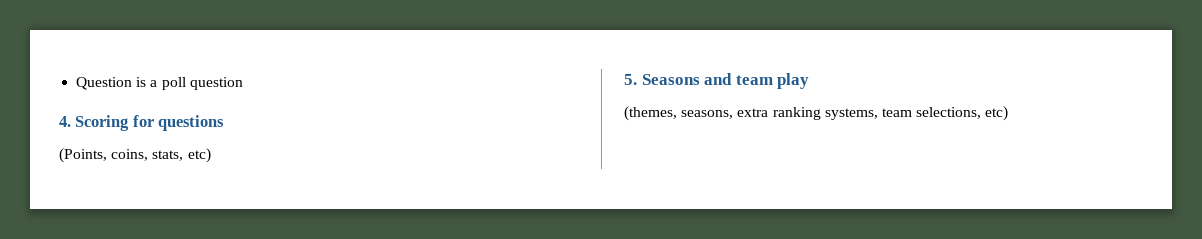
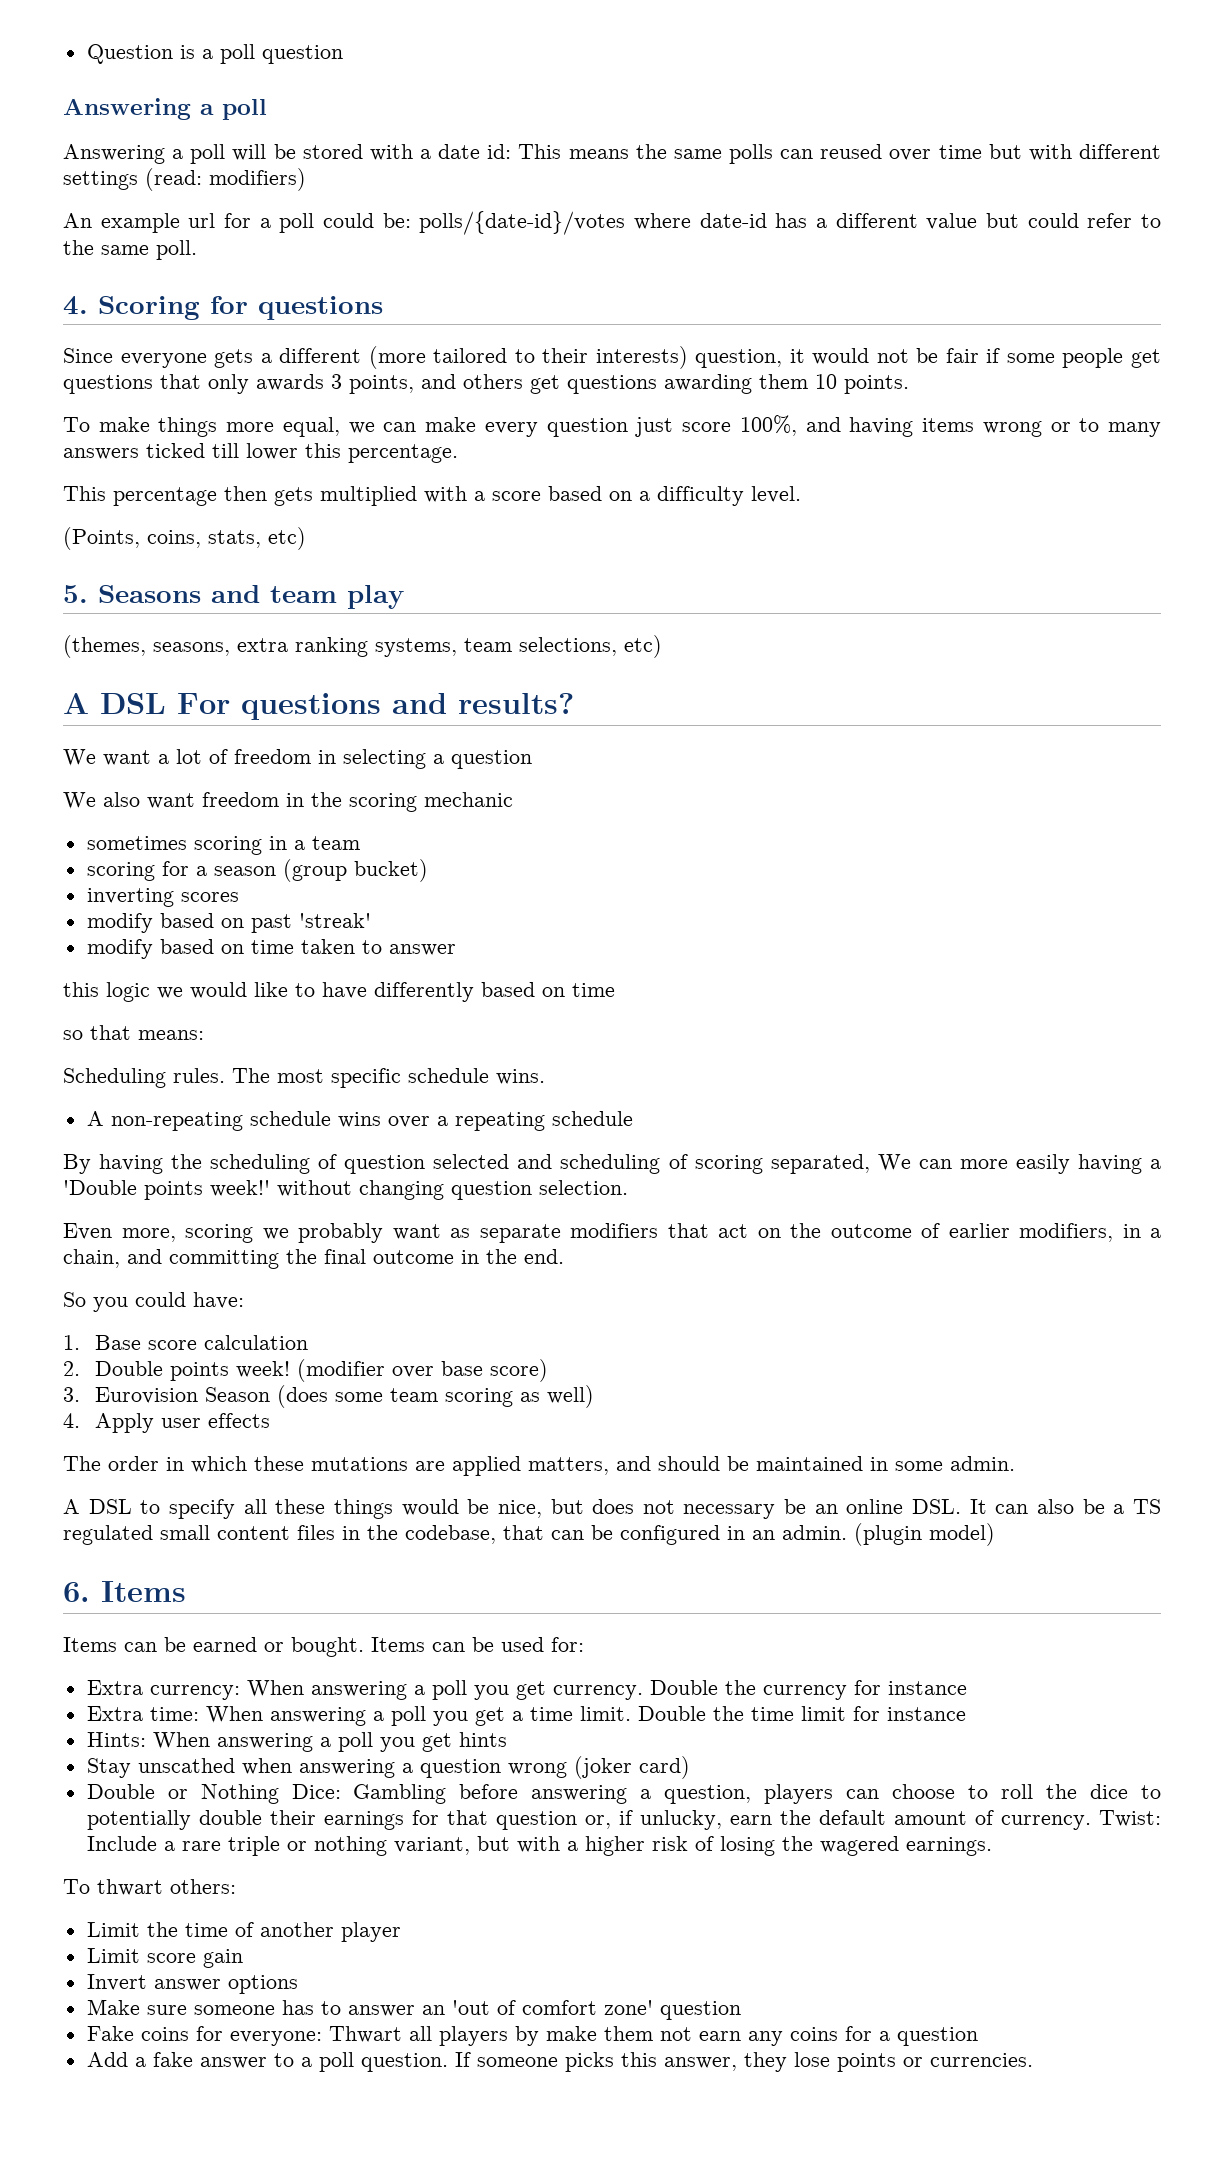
  Question is a poll question
+ Answering a poll
+ Answering a poll will be stored with a date id: This means the same polls can reused over time but with different settings (read: modifiers)
+ An example url for a poll could be: polls/{date-id}/votes where date-id has a different value but could refer to the same poll.
  4. Scoring for questions
+ Since everyone gets a different (more tailored to their interests) question, it would not be fair if some people get questions that only awards 3 points, and others get questions awarding them 10 points.
+ To make things more equal, we can make every question just score 100%, and having items wrong or to many answers ticked till lower this percentage.
+ This percentage then gets multiplied with a score based on a difficulty level.
+ A DSL For questions and results?
+ We want a lot of freedom in selecting a question
+ We also want freedom in the scoring mechanic
+ sometimes scoring in a team
+ scoring for a season (group bucket)
+ inverting scores
+ modify based on past 'streak'
+ modify based on time taken to answer
+ this logic we would like to have differently based on time
+ so that means:
+ Scheduling rules. The most specific schedule wins.
+ A non-repeating schedule wins over a repeating schedule
+ By having the scheduling of question selected and scheduling of scoring separated, We can more easily having a 'Double points week!' without changing question selection.
+ Even more, scoring we probably want as separate modifiers that act on the outcome of earlier modifiers, in a chain, and committing the final outcome in the end.
+ So you could have:
+ 1. Base score calculation
+ 2. Double points week! (modifier over base score)
+ 3. Eurovision Season (does some team scoring as well)
+ 4. Apply user effects
+ The order in which these mutations are applied matters, and should be maintained in some admin.
+ A DSL to specify all these things would be nice, but does not necessary be an online DSL. It can also be a TS regulated small content files in the codebase, that can be configured in an admin. (plugin model)
+ 6. Items
+ Items can be earned or bought. Items can be used for:
+ Extra currency: When answering a poll you get currency. Double the currency for instance
+ Extra time: When answering a poll you get a time limit. Double the time limit for instance
+ Hints: When answering a poll you get hints
+ Stay unscathed when answering a question wrong (joker card)
+ Double or Nothing Dice: Gambling before answering a question, players can choose to roll the dice to potentially double their earnings for that question or, if unlucky, earn the default amount of currency. Twist: Include a rare triple or nothing variant, but with a higher risk of losing the wagered earnings.
+ To thwart others:
+ Limit the time of another player
+ Limit score gain
+ Invert answer options
+ Make sure someone has to answer an 'out of comfort zone' question
+ Fake coins for everyone: Thwart all players by make them not earn any coins for a question
+ Add a fake answer to a poll question. If someone picks this answer, they lose points or currencies.

